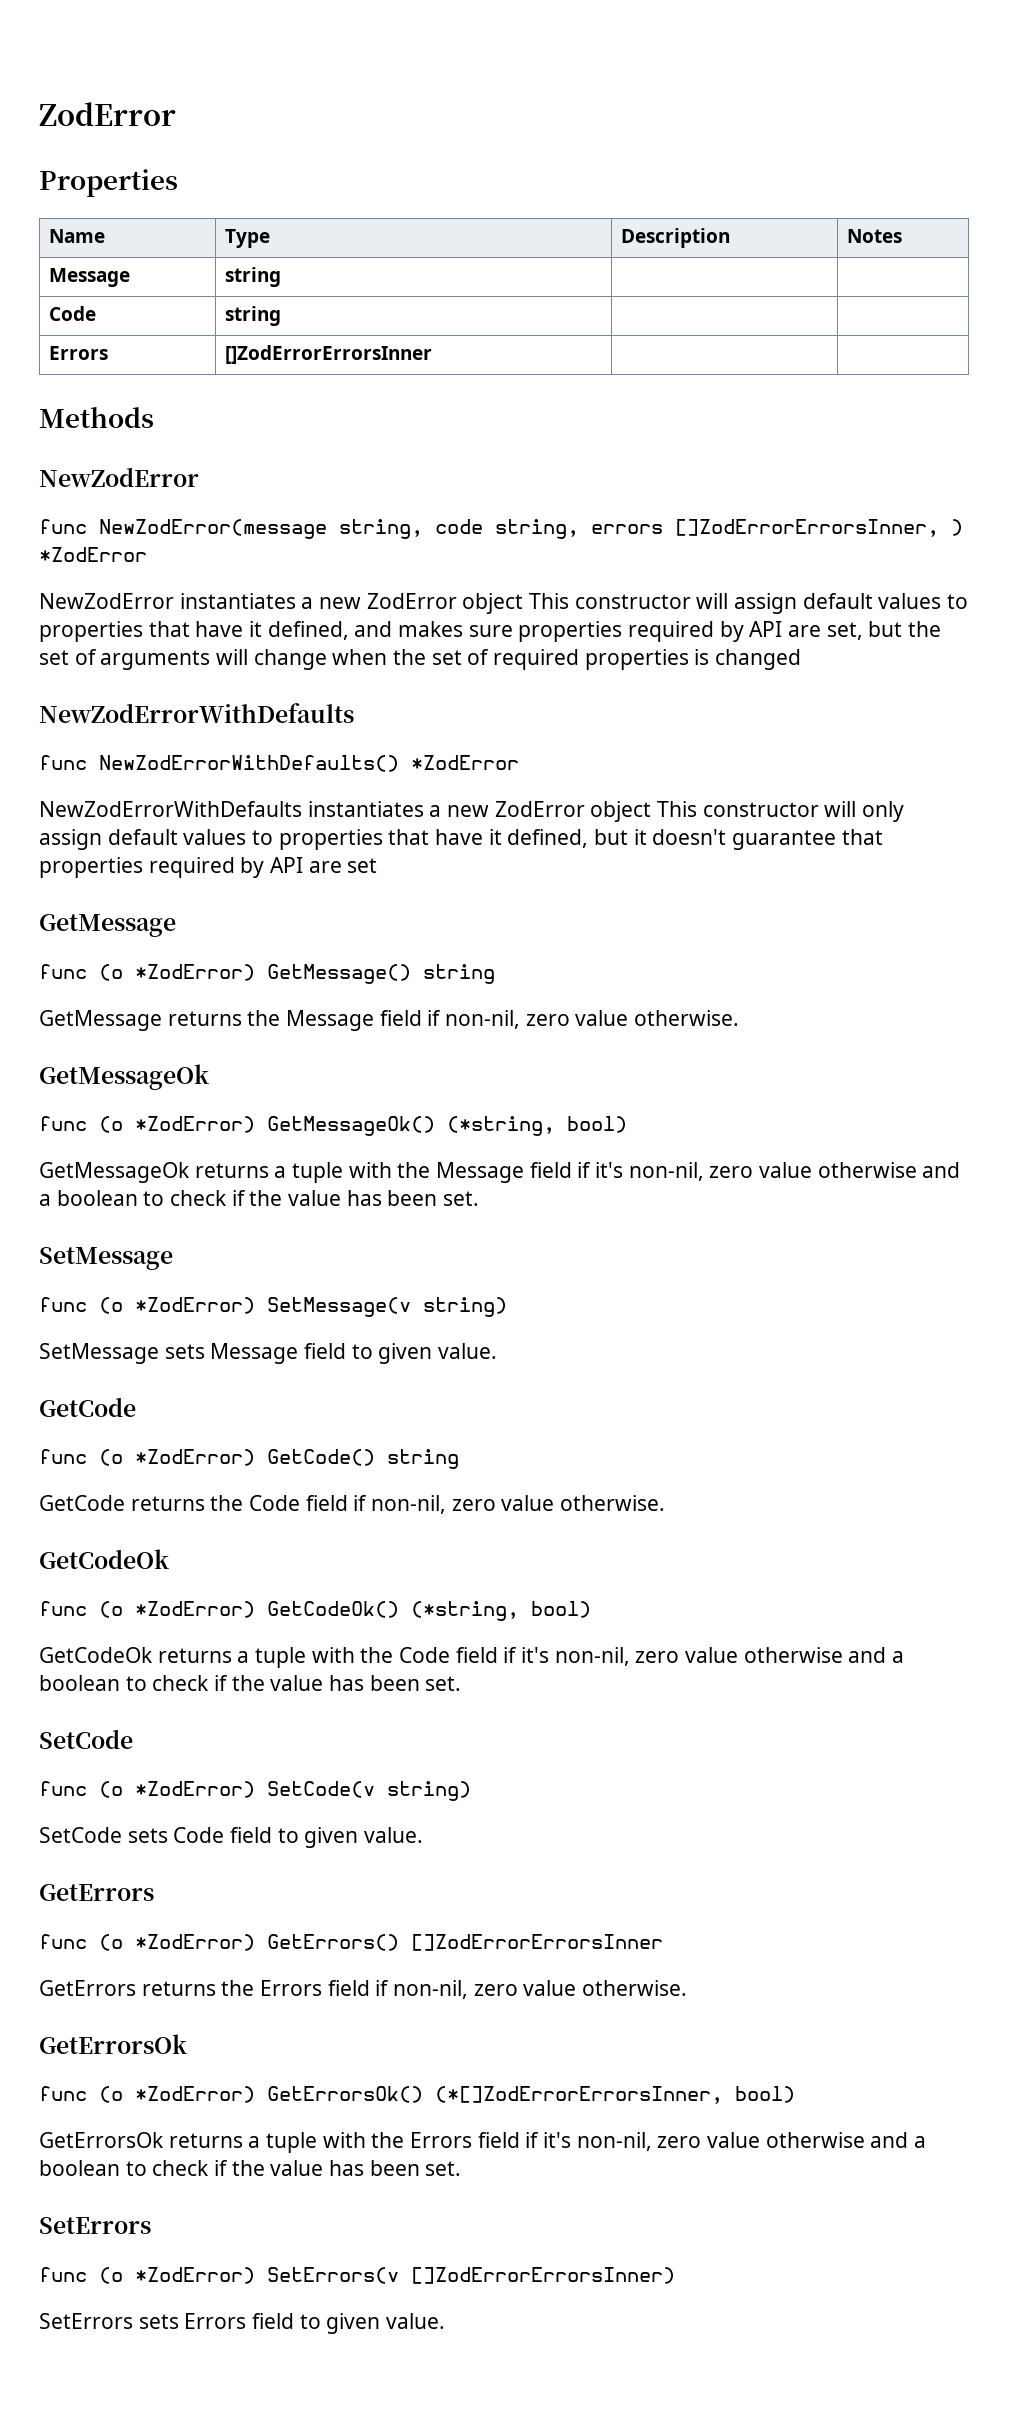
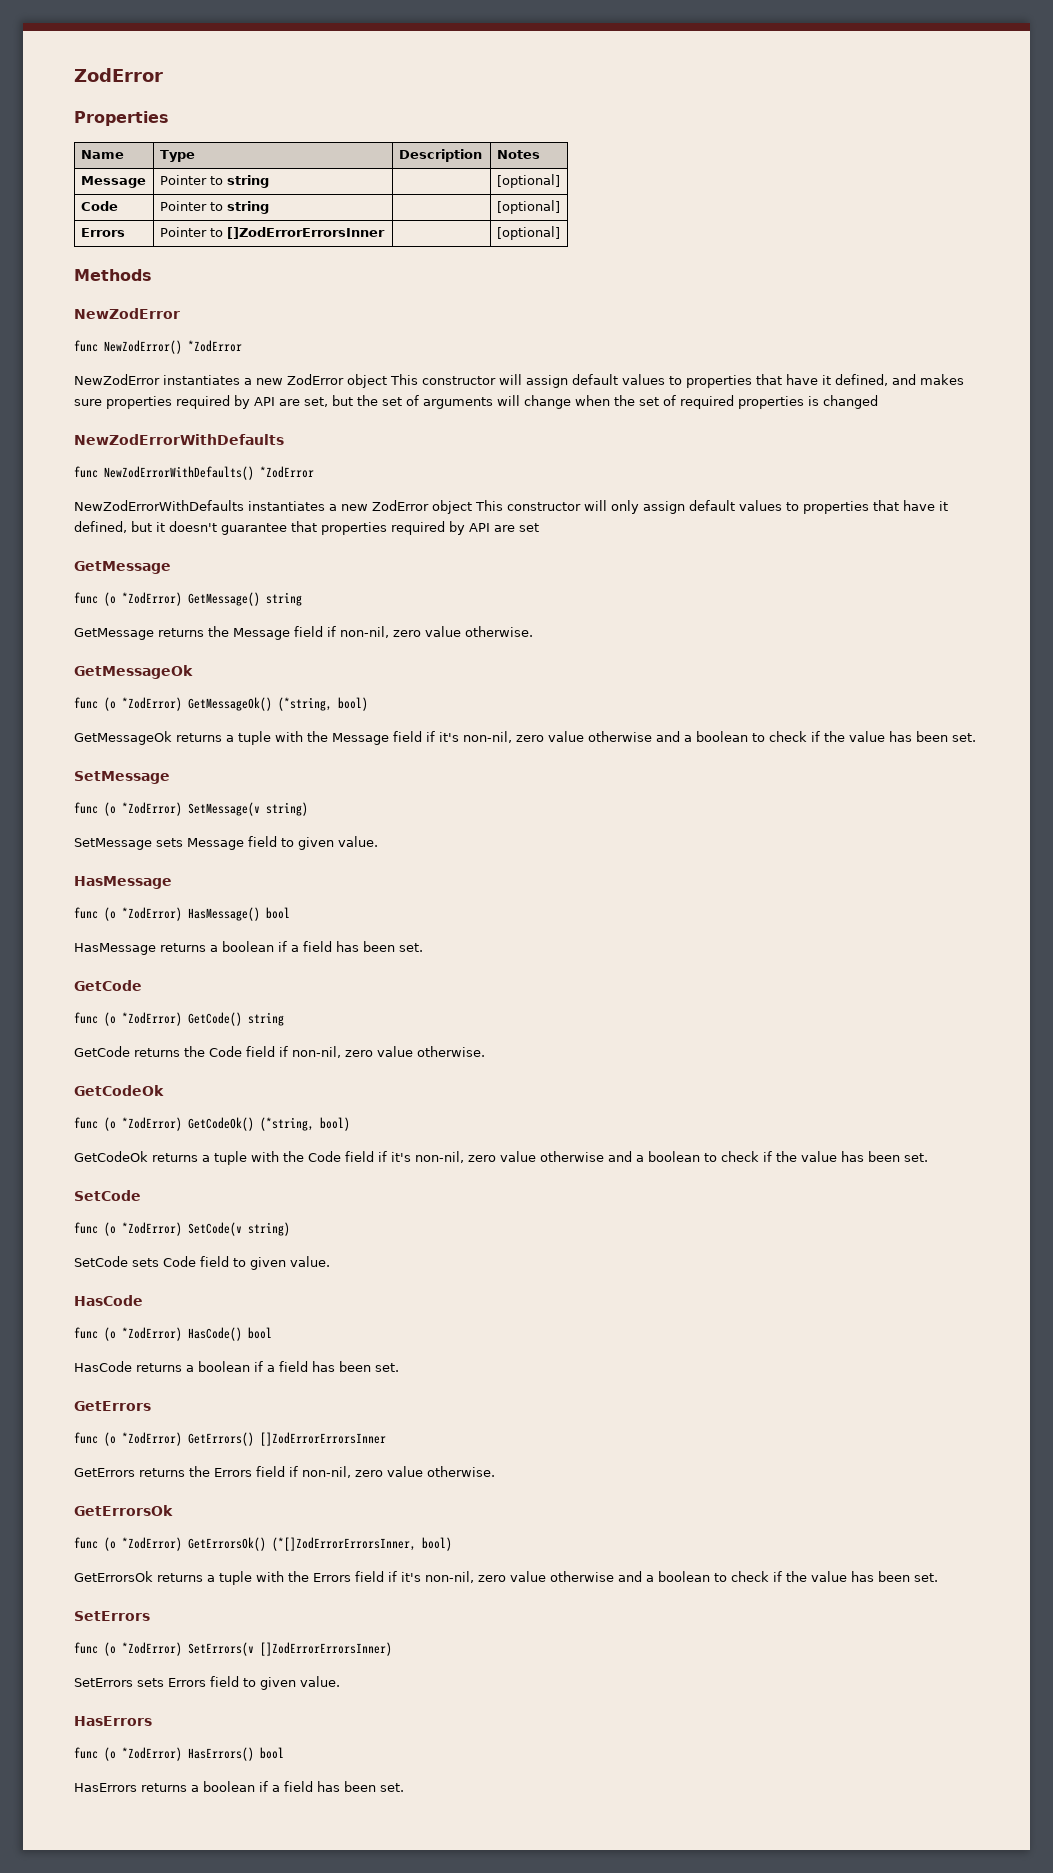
- Message | string | |
+ Message | Pointer to string | | [optional]
- Code | string | |
+ Code | Pointer to string | | [optional]
- Errors | []ZodErrorErrorsInner | |
+ Errors | Pointer to []ZodErrorErrorsInner | | [optional]
- func NewZodError(message string, code string, errors []ZodErrorErrorsInner, ) *ZodError
+ func NewZodError() *ZodError
  SetMessage sets Message field to given value.
+ HasMessage
+ func (o *ZodError) HasMessage() bool
+ HasMessage returns a boolean if a field has been set.
  SetCode sets Code field to given value.
+ HasCode
+ func (o *ZodError) HasCode() bool
+ HasCode returns a boolean if a field has been set.
  SetErrors sets Errors field to given value.
+ HasErrors
+ func (o *ZodError) HasErrors() bool
+ HasErrors returns a boolean if a field has been set.

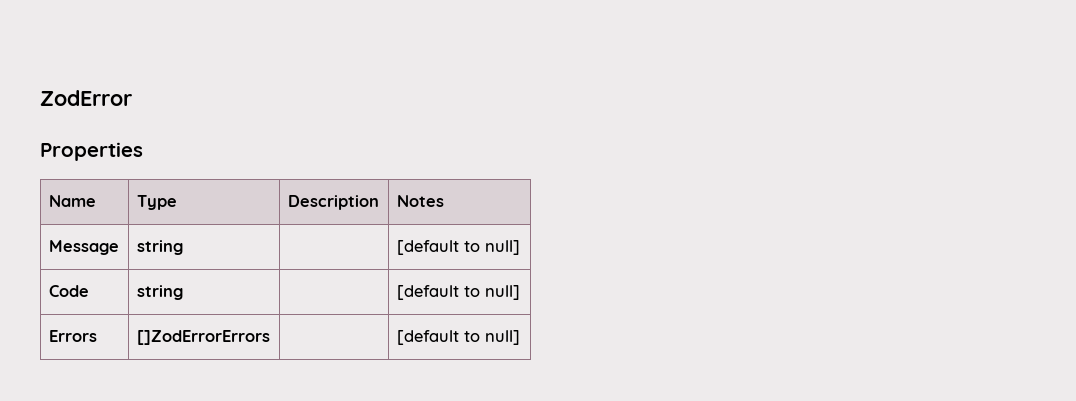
- Message | Pointer to string | | [optional]
+ Message | string | | [default to null]
- Code | Pointer to string | | [optional]
- Errors | Pointer to []ZodErrorErrorsInner | | [optional]
- Methods
- NewZodError
- func NewZodError() *ZodError
- NewZodError instantiates a new ZodError object This constructor will assign default values to properties that have it defined, and makes sure properties required by API are set, but the set of arguments will change when the set of required properties is changed
- NewZodErrorWithDefaults
- func NewZodErrorWithDefaults() *ZodError
- NewZodErrorWithDefaults instantiates a new ZodError object This constructor will only assign default values to properties that have it defined, but it doesn't guarantee that properties required by API are set
- GetMessage
- func (o *ZodError) GetMessage() string
- GetMessage returns the Message field if non-nil, zero value otherwise.
- GetMessageOk
- func (o *ZodError) GetMessageOk() (*string, bool)
- GetMessageOk returns a tuple with the Message field if it's non-nil, zero value otherwise and a boolean to check if the value has been set.
- SetMessage
- func (o *ZodError) SetMessage(v string)
- SetMessage sets Message field to given value.
- HasMessage
- func (o *ZodError) HasMessage() bool
- HasMessage returns a boolean if a field has been set.
- GetCode
- func (o *ZodError) GetCode() string
- GetCode returns the Code field if non-nil, zero value otherwise.
- GetCodeOk
- func (o *ZodError) GetCodeOk() (*string, bool)
- GetCodeOk returns a tuple with the Code field if it's non-nil, zero value otherwise and a boolean to check if the value has been set.
- SetCode
- func (o *ZodError) SetCode(v string)
- SetCode sets Code field to given value.
- HasCode
- func (o *ZodError) HasCode() bool
- HasCode returns a boolean if a field has been set.
- GetErrors
- func (o *ZodError) GetErrors() []ZodErrorErrorsInner
- GetErrors returns the Errors field if non-nil, zero value otherwise.
- GetErrorsOk
- func (o *ZodError) GetErrorsOk() (*[]ZodErrorErrorsInner, bool)
- GetErrorsOk returns a tuple with the Errors field if it's non-nil, zero value otherwise and a boolean to check if the value has been set.
- SetErrors
- func (o *ZodError) SetErrors(v []ZodErrorErrorsInner)
- SetErrors sets Errors field to given value.
- HasErrors
- func (o *ZodError) HasErrors() bool
- HasErrors returns a boolean if a field has been set.
+ Code | string | | [default to null]
+ Errors | []ZodErrorErrors | | [default to null]

